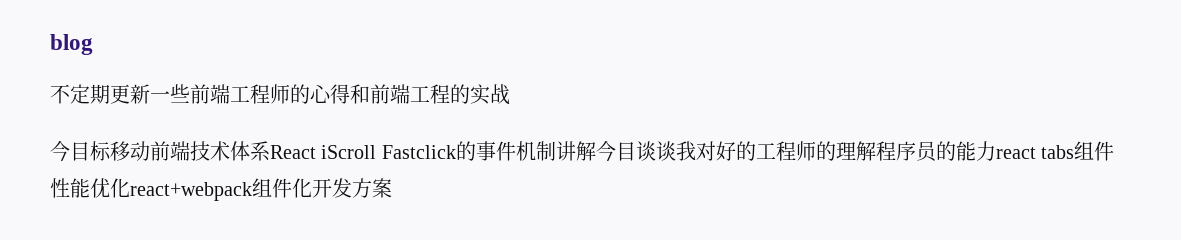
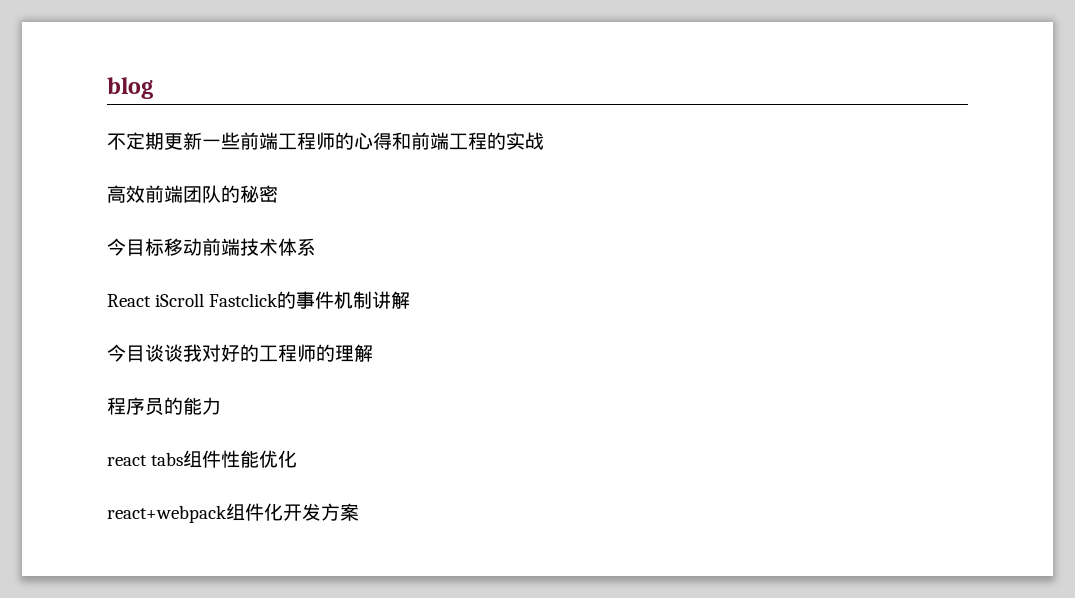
+ 高效前端团队的秘密
- 今目标移动前端技术体系React iScroll Fastclick的事件机制讲解今目谈谈我对好的工程师的理解程序员的能力react tabs组件性能优化react+webpack组件化开发方案
+ 今目标移动前端技术体系
+ React iScroll Fastclick的事件机制讲解
+ 今目谈谈我对好的工程师的理解
+ 程序员的能力
+ react tabs组件性能优化
+ react+webpack组件化开发方案

